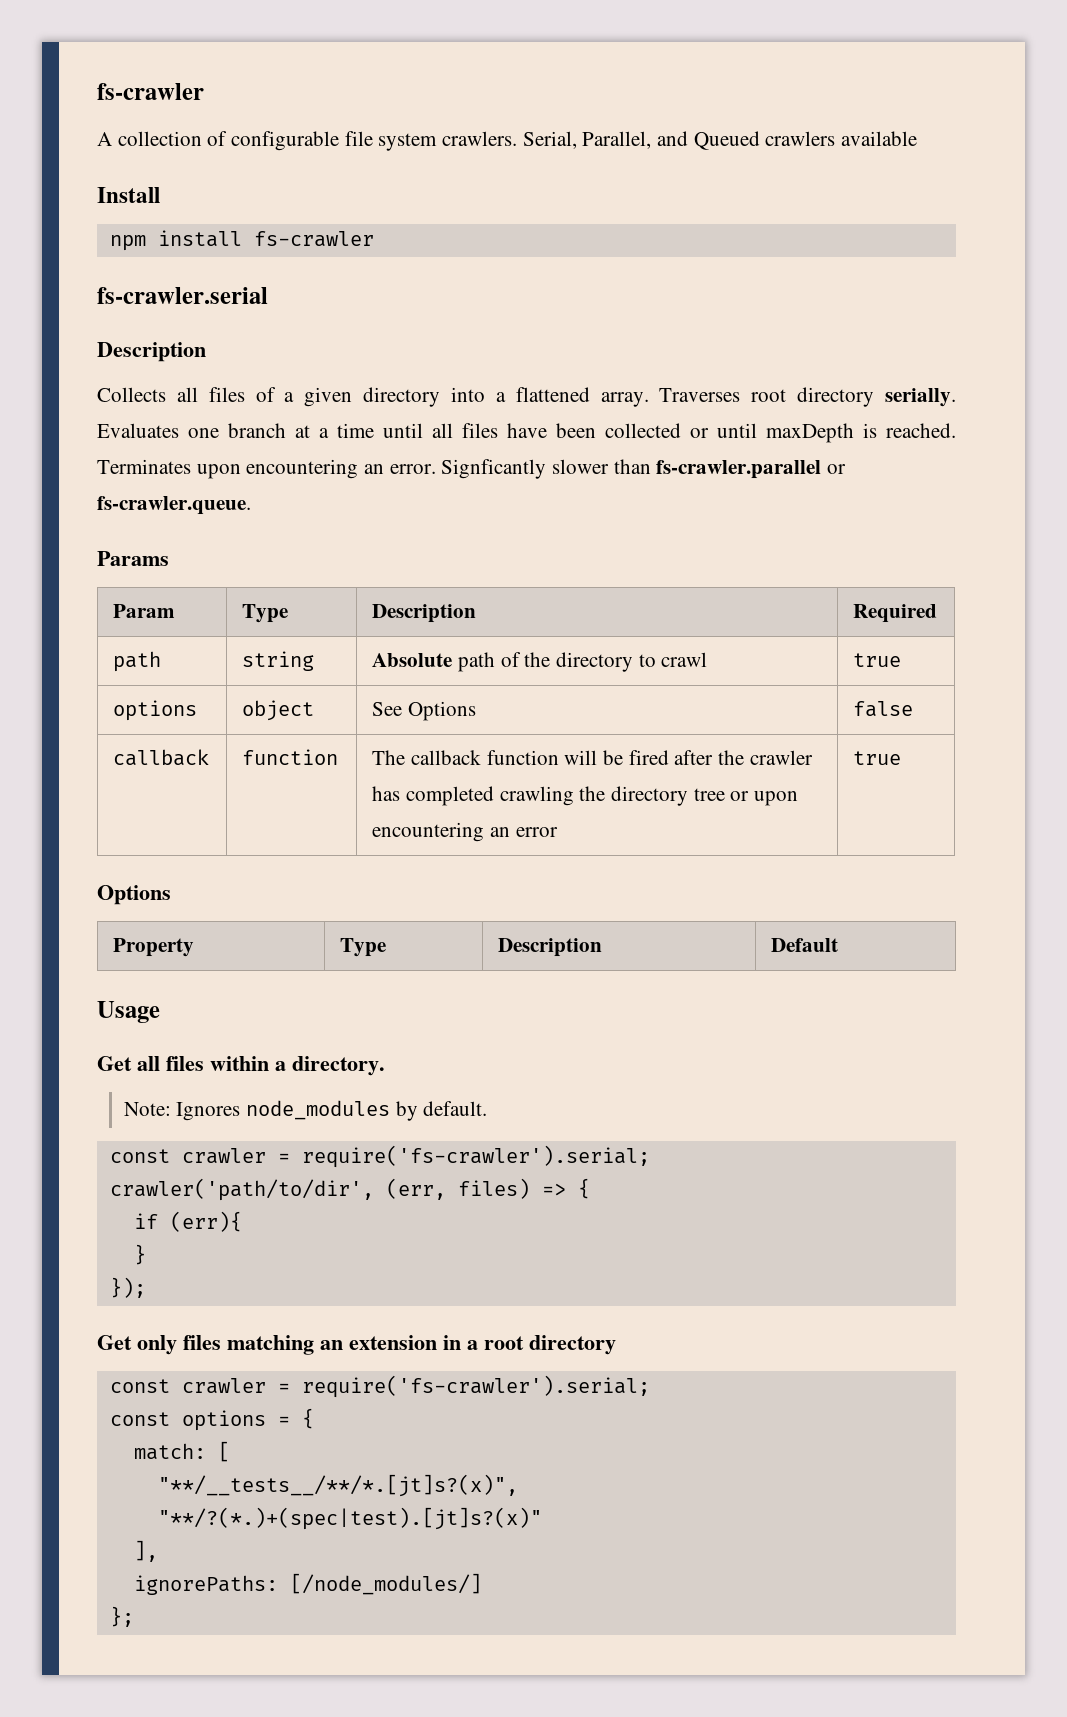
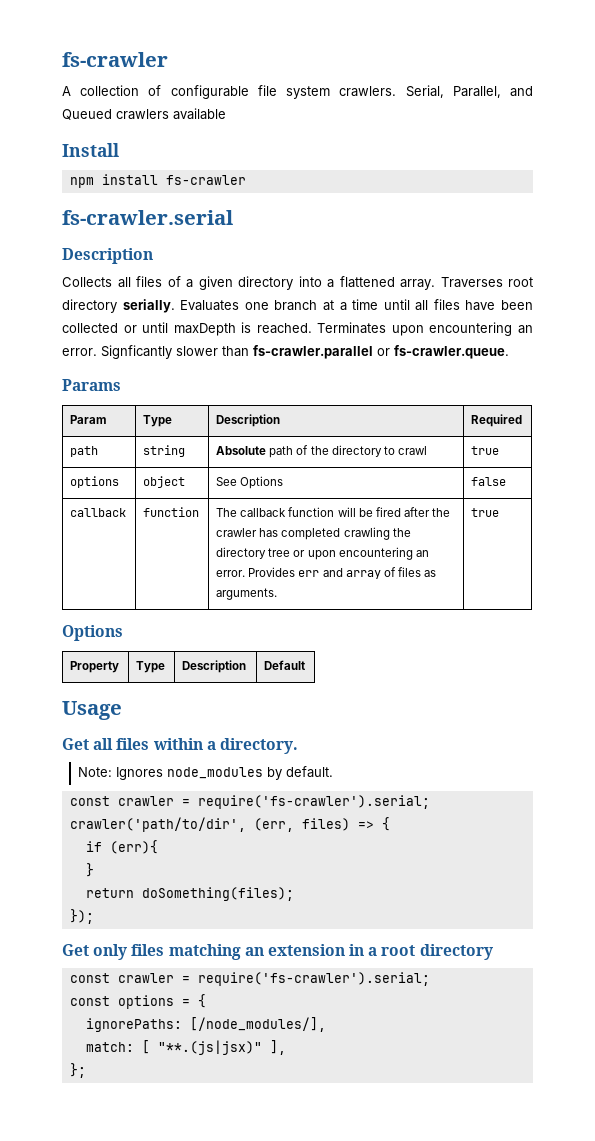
- callback | function | The callback function will be fired after the crawler has completed crawling the directory tree or upon encountering an error | true
+ callback | function | The callback function will be fired after the crawler has completed crawling the directory tree or upon encountering an error. Provides err and array of files as arguments. | true
+ return doSomething(files);
+ ignorePaths: [/node_modules/],
- match: [
- "**/__tests__/**/*.[jt]s?(x)",
- "**/?(*.)+(spec|test).[jt]s?(x)"
- ],
+ match: [ "**.(js|jsx)" ],
- ignorePaths: [/node_modules/]

